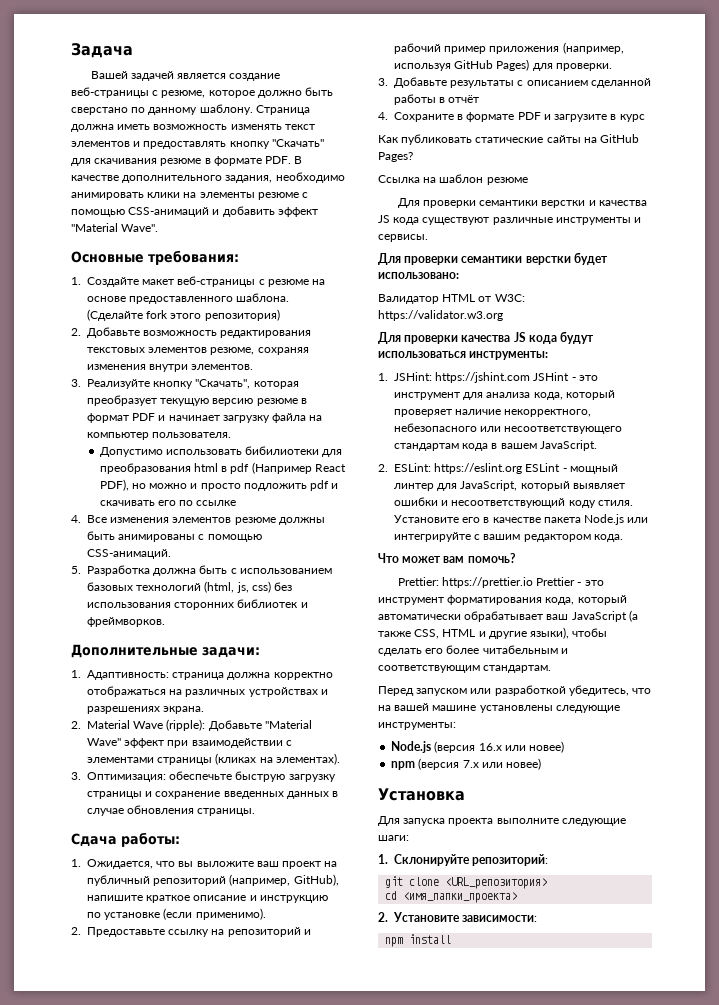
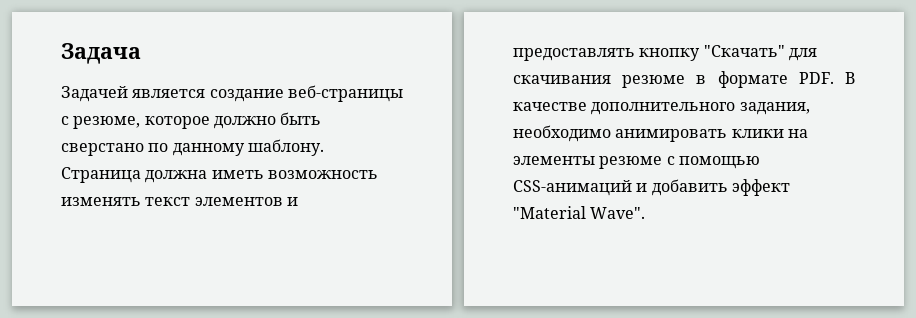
- Вашей задачей является создание веб-страницы с резюме, которое должно быть сверстано по данному шаблону.
+ Задачей является создание веб-страницы с резюме, которое должно быть сверстано по данному шаблону.
- Основные требования:
- 1. Создайте макет веб-страницы с резюме на основе предоставленного шаблона. (Сделайте fork этого репозитория)
- 2. Добавьте возможность редактирования текстовых элементов резюме, сохраняя изменения внутри элементов.
- 3. Реализуйте кнопку "Скачать", которая преобразует текущую версию резюме в формат PDF и начинает загрузку файла на компьютер пользователя.
- Допустимо использовать бибилиотеки для преобразования html в pdf (Например React PDF), но можно и просто подложить pdf и скачивать его по ссылке
- 4. Все изменения элементов резюме должны быть анимированы с помощью CSS-анимаций.
- 5. Разработка должна быть с использованием базовых технологий (html, js, css) без использования сторонних библиотек и фреймворков.
- Дополнительные задачи:
- 1. Адаптивность: страница должна корректно отображаться на различных устройствах и разрешениях экрана.
- 2. Material Wave (ripple): Добавьте "Material Wave" эффект при взаимодействии с элементами страницы (кликах на элементах).
- 3. Оптимизация: обеспечьте быструю загрузку страницы и сохранение введенных данных в случае обновления страницы.
- Сдача работы:
- 1. Ожидается, что вы выложите ваш проект на публичный репозиторий (например, GitHub), напишите краткое описание и инструкцию по установке (если применимо).
- 2. Предоставьте ссылку на репозиторий и рабочий пример приложения (например, используя GitHub Pages) для проверки.
- 3. Добавьте результаты с описанием сделанной работы в отчёт
- 4. Сохраните в формате PDF и загрузите в курс
- Как публиковать статические сайты на GitHub Pages?
- Ссылка на шаблон резюме
- Для проверки семантики верстки и качества JS кода существуют различные инструменты и сервисы.
- Для проверки семантики верстки будет использовано:
- Валидатор HTML от W3C: https://validator.w3.org
- Для проверки качества JS кода будут использоваться инструменты:
- 1. JSHint: https://jshint.com JSHint - это инструмент для анализа кода, который проверяет наличие некорректного, небезопасного или несоответствующего стандартам кода в вашем JavaScript.
- 2. ESLint: https://eslint.org ESLint - мощный линтер для JavaScript, который выявляет ошибки и несоответствующий коду стиля. Установите его в качестве пакета Node.js или интегрируйте с вашим редактором кода.
- Что может вам помочь?
- Prettier: https://prettier.io Prettier - это инструмент форматирования кода, который автоматически обрабатывает ваш JavaScript (а также CSS, HTML и другие языки), чтобы сделать его более читабельным и соответствующим стандартам.
- Перед запуском или разработкой убедитесь, что на вашей машине установлены следующие инструменты:
- Node.js (версия 16.x или новее)
- npm (версия 7.x или новее)
- Установка
- Для запуска проекта выполните следующие шаги:
- 1. Склонируйте репозиторий:
- git clone <URL_репозитория>
- cd <имя_папки_проекта>
- 2. Установите зависимости:
- npm install

